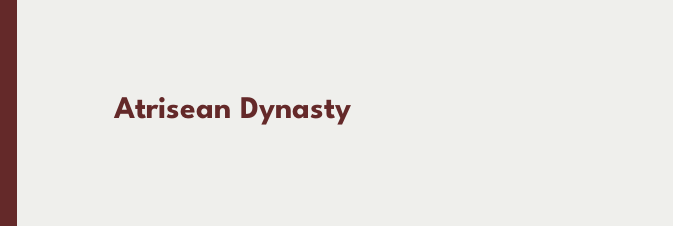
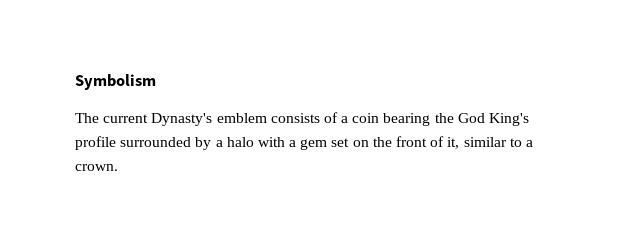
- Atrisean Dynasty
+ Symbolism
+ The current Dynasty's emblem consists of a coin bearing the God King's profile surrounded by a halo with a gem set on the front of it, similar to a crown.

